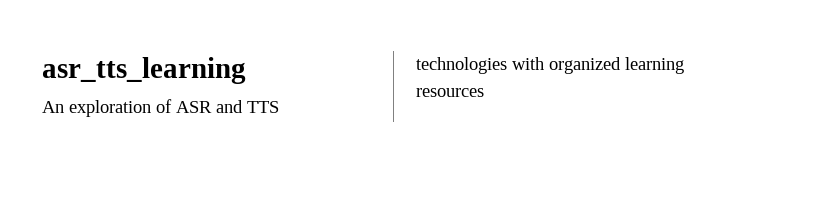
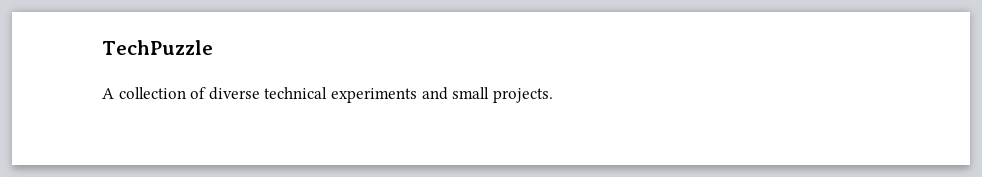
- asr_tts_learning
- An exploration of ASR and TTS technologies with organized learning resources
+ TechPuzzle
+ A collection of diverse technical experiments and small projects.

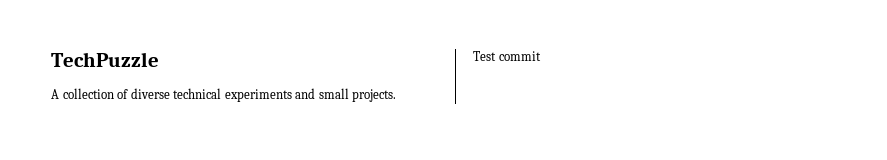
+ Test commit

